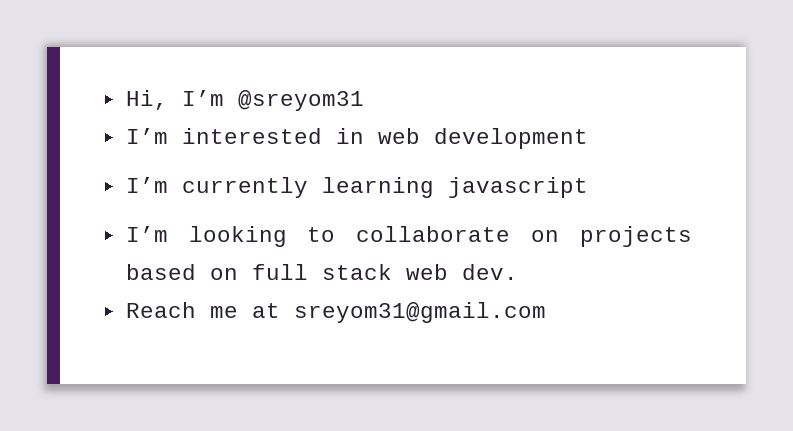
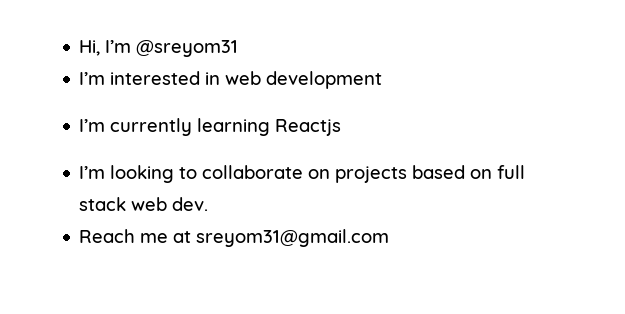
- I’m currently learning javascript
+ I’m currently learning Reactjs

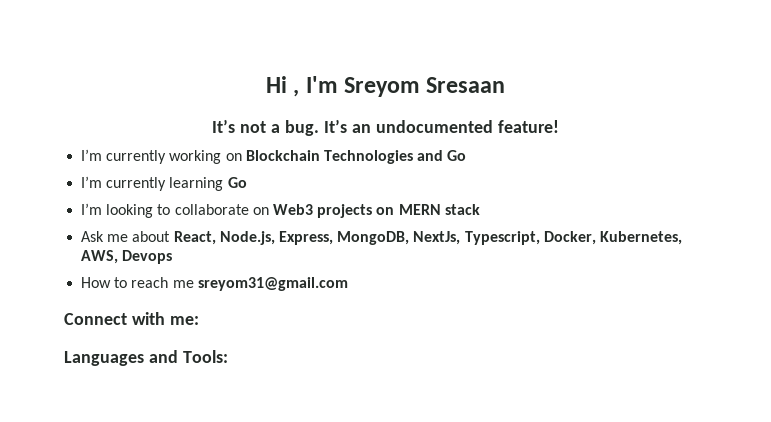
- Hi, I’m @sreyom31
- I’m interested in web development
+ Hi , I'm Sreyom Sresaan
+ It’s not a bug. It’s an undocumented feature!
+ I’m currently working on Blockchain Technologies and Go
- I’m currently learning Reactjs
+ I’m currently learning Go
- I’m looking to collaborate on projects based on full stack web dev.
- Reach me at sreyom31@gmail.com
+ I’m looking to collaborate on Web3 projects on MERN stack
+ Ask me about React, Node.js, Express, MongoDB, NextJs, Typescript, Docker, Kubernetes, AWS, Devops
+ How to reach me sreyom31@gmail.com
+ Connect with me:
+ Languages and Tools:

